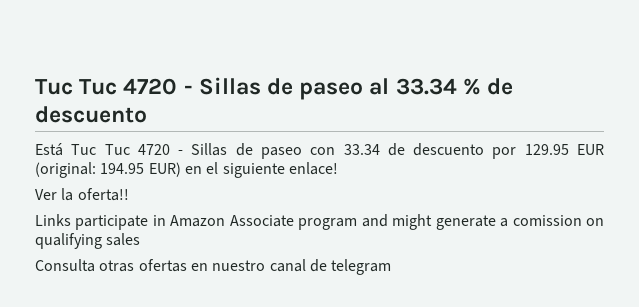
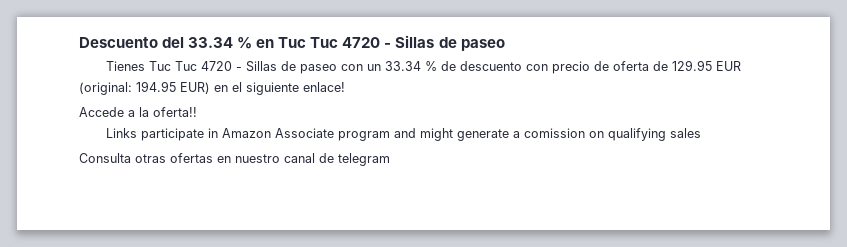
- Tuc Tuc 4720 - Sillas de paseo al 33.34 % de descuento
- Está Tuc Tuc 4720 - Sillas de paseo con 33.34 de descuento por 129.95 EUR (original: 194.95 EUR) en el siguiente enlace!
+ Descuento del 33.34 % en Tuc Tuc 4720 - Sillas de paseo
+ Tienes Tuc Tuc 4720 - Sillas de paseo con un 33.34 % de descuento con precio de oferta de 129.95 EUR (original: 194.95 EUR) en el siguiente enlace!
- Ver la oferta!!
+ Accede a la oferta!!

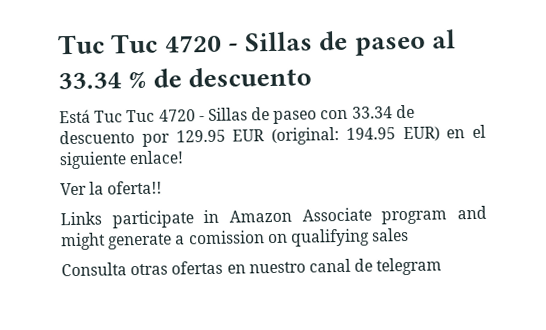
- Descuento del 33.34 % en Tuc Tuc 4720 - Sillas de paseo
- Tienes Tuc Tuc 4720 - Sillas de paseo con un 33.34 % de descuento con precio de oferta de 129.95 EUR (original: 194.95 EUR) en el siguiente enlace!
+ Tuc Tuc 4720 - Sillas de paseo al 33.34 % de descuento
+ Está Tuc Tuc 4720 - Sillas de paseo con 33.34 de descuento por 129.95 EUR (original: 194.95 EUR) en el siguiente enlace!
- Accede a la oferta!!
+ Ver la oferta!!

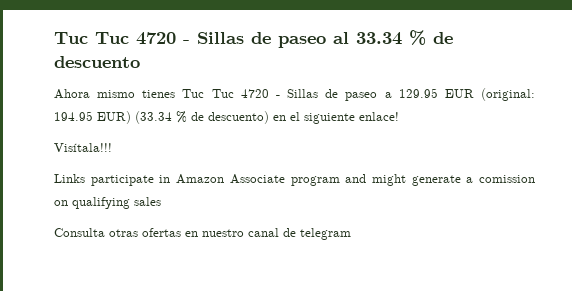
- Está Tuc Tuc 4720 - Sillas de paseo con 33.34 de descuento por 129.95 EUR (original: 194.95 EUR) en el siguiente enlace!
+ Ahora mismo tienes Tuc Tuc 4720 - Sillas de paseo a 129.95 EUR (original: 194.95 EUR) (33.34 % de descuento) en el siguiente enlace!
- Ver la oferta!!
+ Visítala!!!

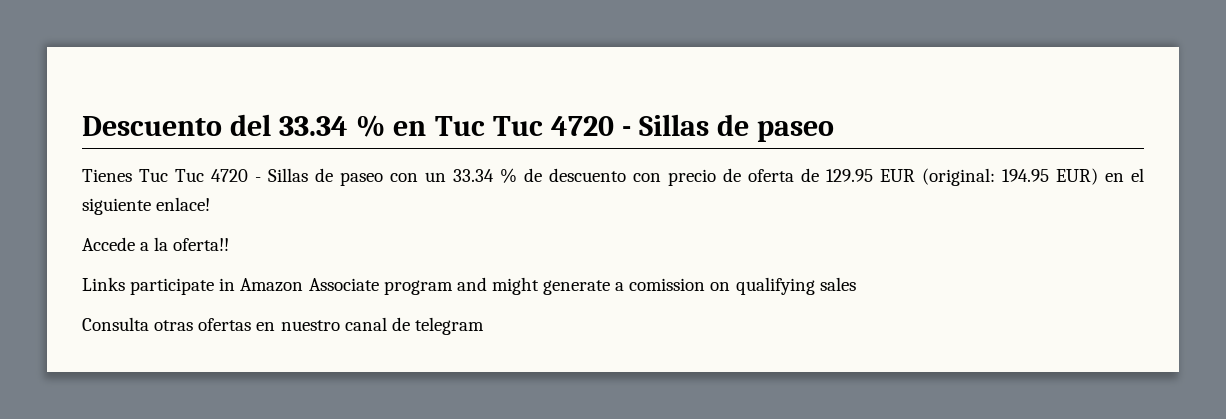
- Tuc Tuc 4720 - Sillas de paseo al 33.34 % de descuento
- Ahora mismo tienes Tuc Tuc 4720 - Sillas de paseo a 129.95 EUR (original: 194.95 EUR) (33.34 % de descuento) en el siguiente enlace!
+ Descuento del 33.34 % en Tuc Tuc 4720 - Sillas de paseo
+ Tienes Tuc Tuc 4720 - Sillas de paseo con un 33.34 % de descuento con precio de oferta de 129.95 EUR (original: 194.95 EUR) en el siguiente enlace!
- Visítala!!!
+ Accede a la oferta!!

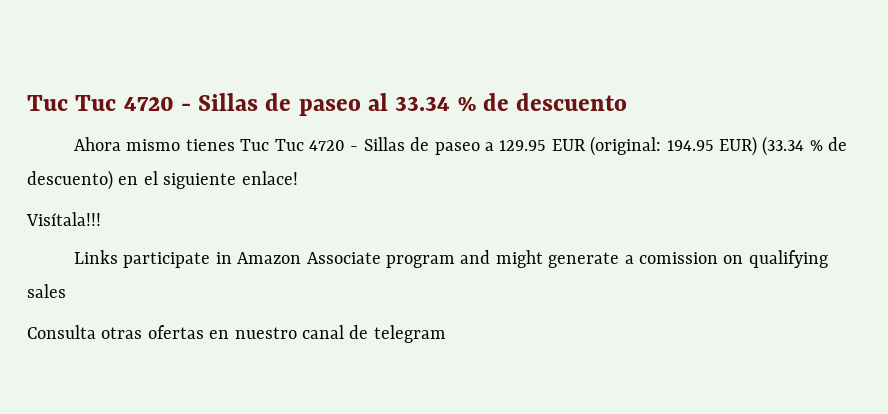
- Descuento del 33.34 % en Tuc Tuc 4720 - Sillas de paseo
- Tienes Tuc Tuc 4720 - Sillas de paseo con un 33.34 % de descuento con precio de oferta de 129.95 EUR (original: 194.95 EUR) en el siguiente enlace!
+ Tuc Tuc 4720 - Sillas de paseo al 33.34 % de descuento
+ Ahora mismo tienes Tuc Tuc 4720 - Sillas de paseo a 129.95 EUR (original: 194.95 EUR) (33.34 % de descuento) en el siguiente enlace!
- Accede a la oferta!!
+ Visítala!!!

